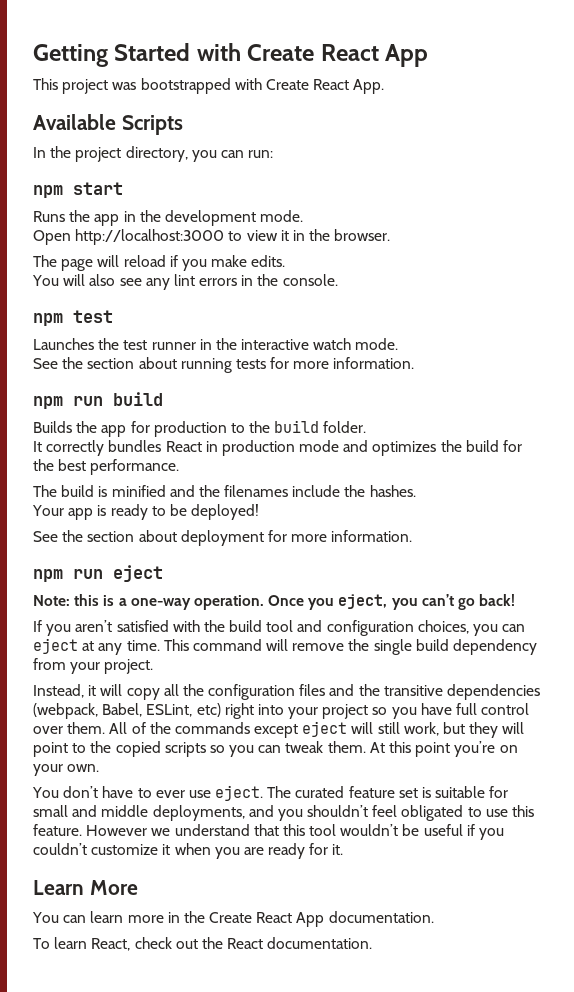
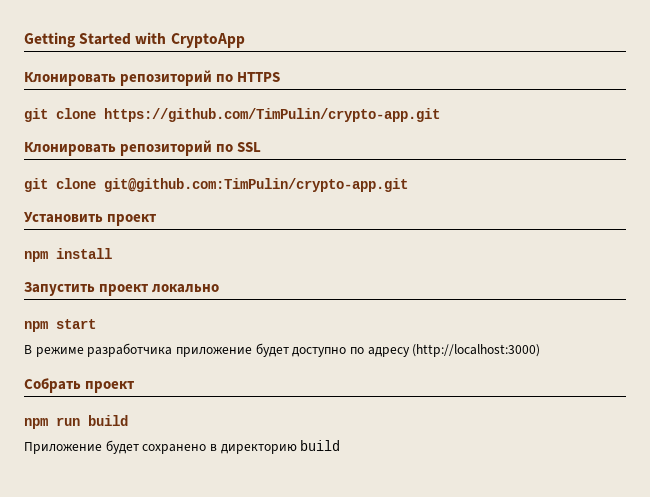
- Getting Started with Create React App
- This project was bootstrapped with Create React App.
- Available Scripts
- In the project directory, you can run:
+ Getting Started with CryptoApp
+ Клонировать репозиторий по HTTPS
+ git clone https://github.com/TimPulin/crypto-app.git
+ Клонировать репозиторий по SSL
+ git clone git@github.com:TimPulin/crypto-app.git
+ Установить проект
+ npm install
+ Запустить проект локально
  npm start
- Runs the app in the development mode.
- Open http://localhost:3000 to view it in the browser.
- The page will reload if you make edits.
- You will also see any lint errors in the console.
- npm test
- Launches the test runner in the interactive watch mode.
- See the section about running tests for more information.
+ В режиме разработчика приложение будет доступно по адресу (http://localhost:3000)
+ Собрать проект
  npm run build
- Builds the app for production to the build folder.
- It correctly bundles React in production mode and optimizes the build for the best performance.
- The build is minified and the filenames include the hashes.
- Your app is ready to be deployed!
- See the section about deployment for more information.
- npm run eject
- Note: this is a one-way operation. Once you eject, you can’t go back!
- If you aren’t satisfied with the build tool and configuration choices, you can eject at any time. This command will remove the single build dependency from your project.
- Instead, it will copy all the configuration files and the transitive dependencies (webpack, Babel, ESLint, etc) right into your project so you have full control over them. All of the commands except eject will still work, but they will point to the copied scripts so you can tweak them. At this point you’re on your own.
- You don’t have to ever use eject. The curated feature set is suitable for small and middle deployments, and you shouldn’t feel obligated to use this feature. However we understand that this tool wouldn’t be useful if you couldn’t customize it when you are ready for it.
- Learn More
- You can learn more in the Create React App documentation.
- To learn React, check out the React documentation.
+ Приложение будет сохранено в директорию build

